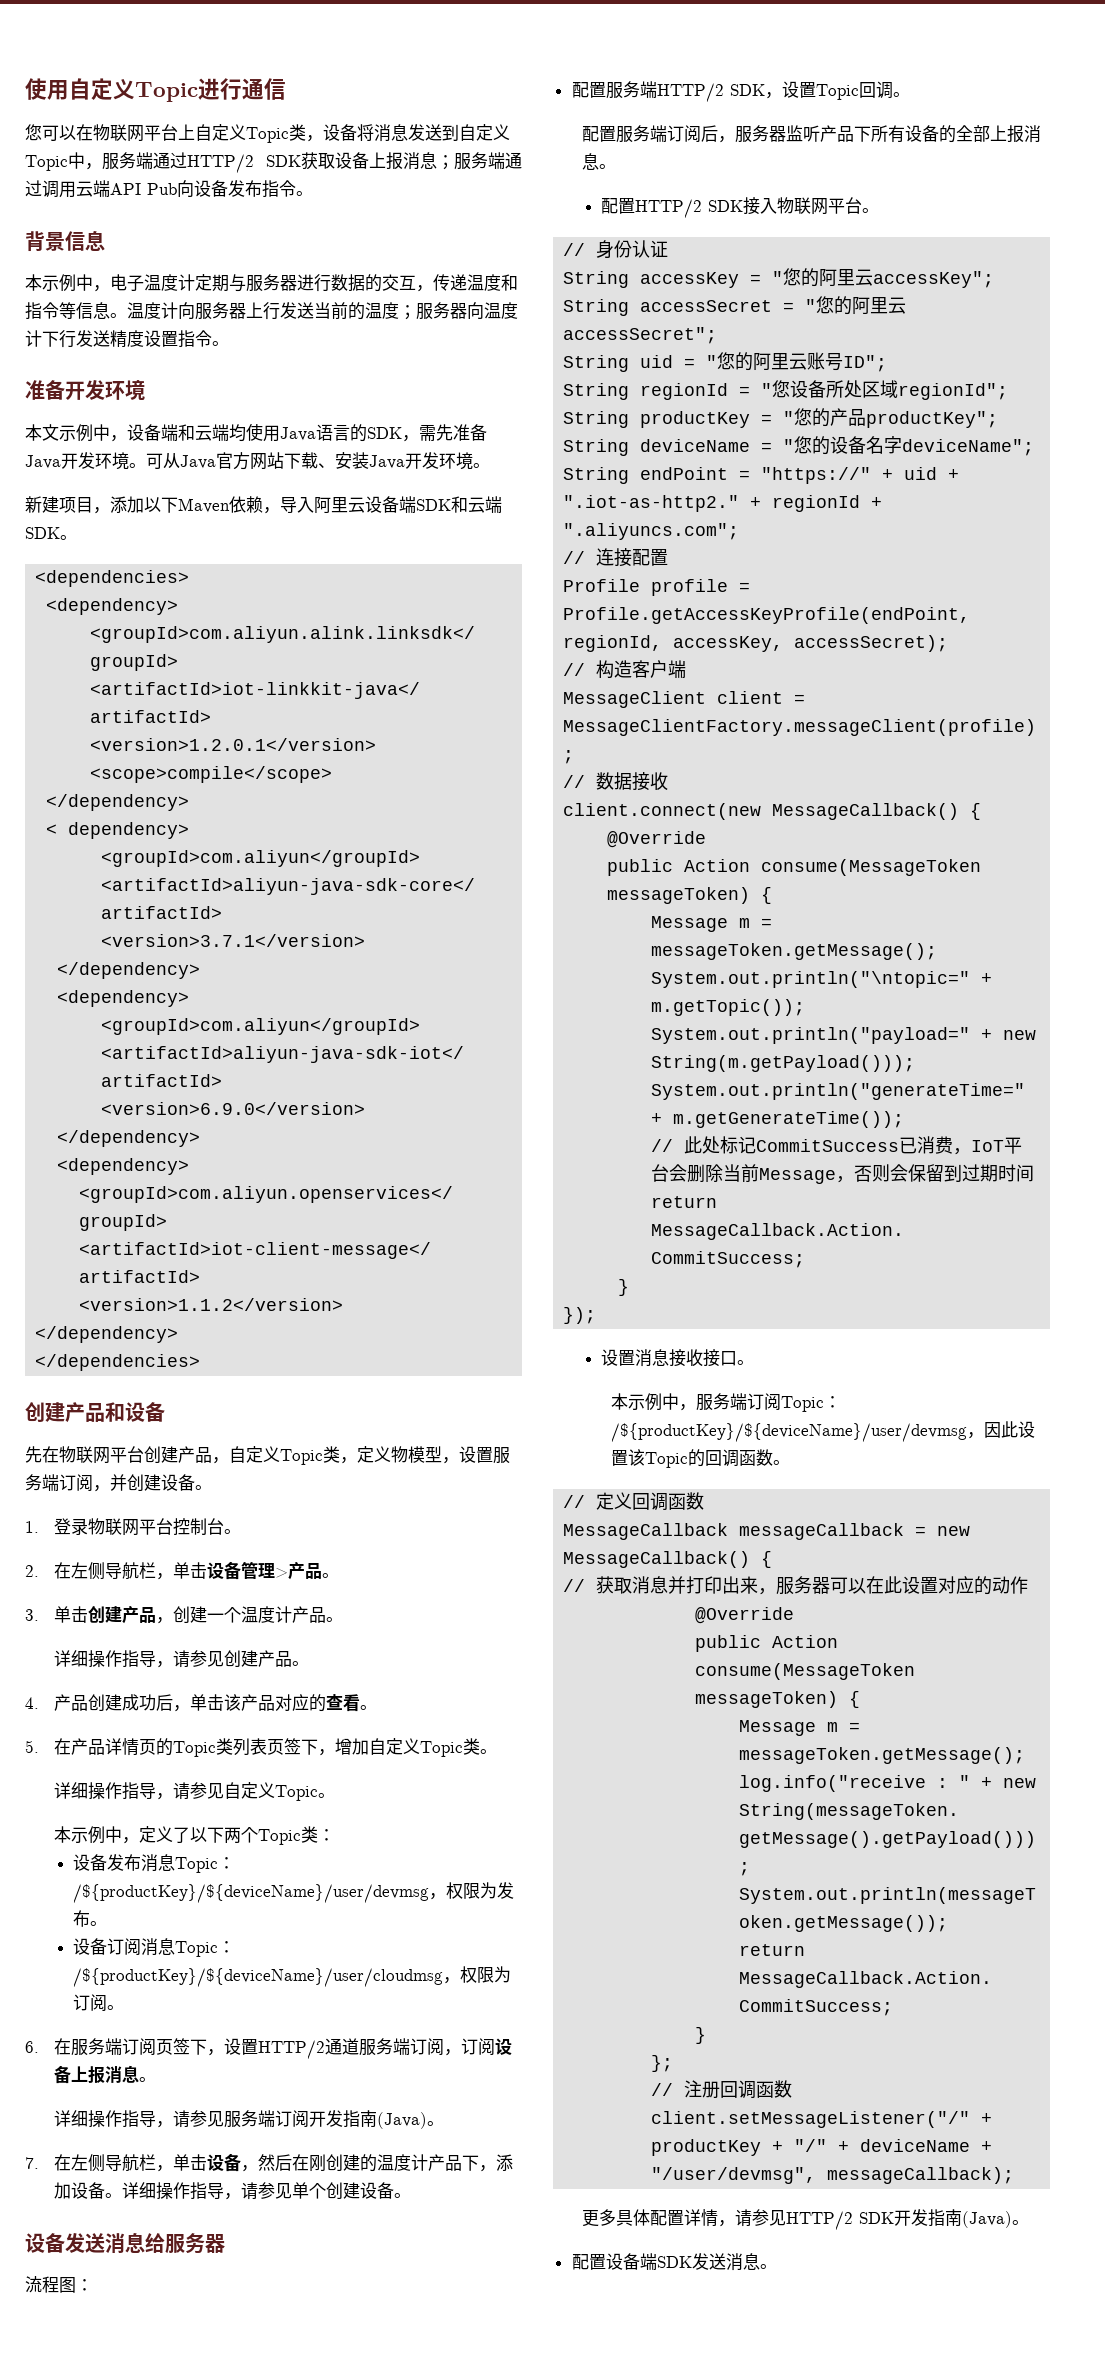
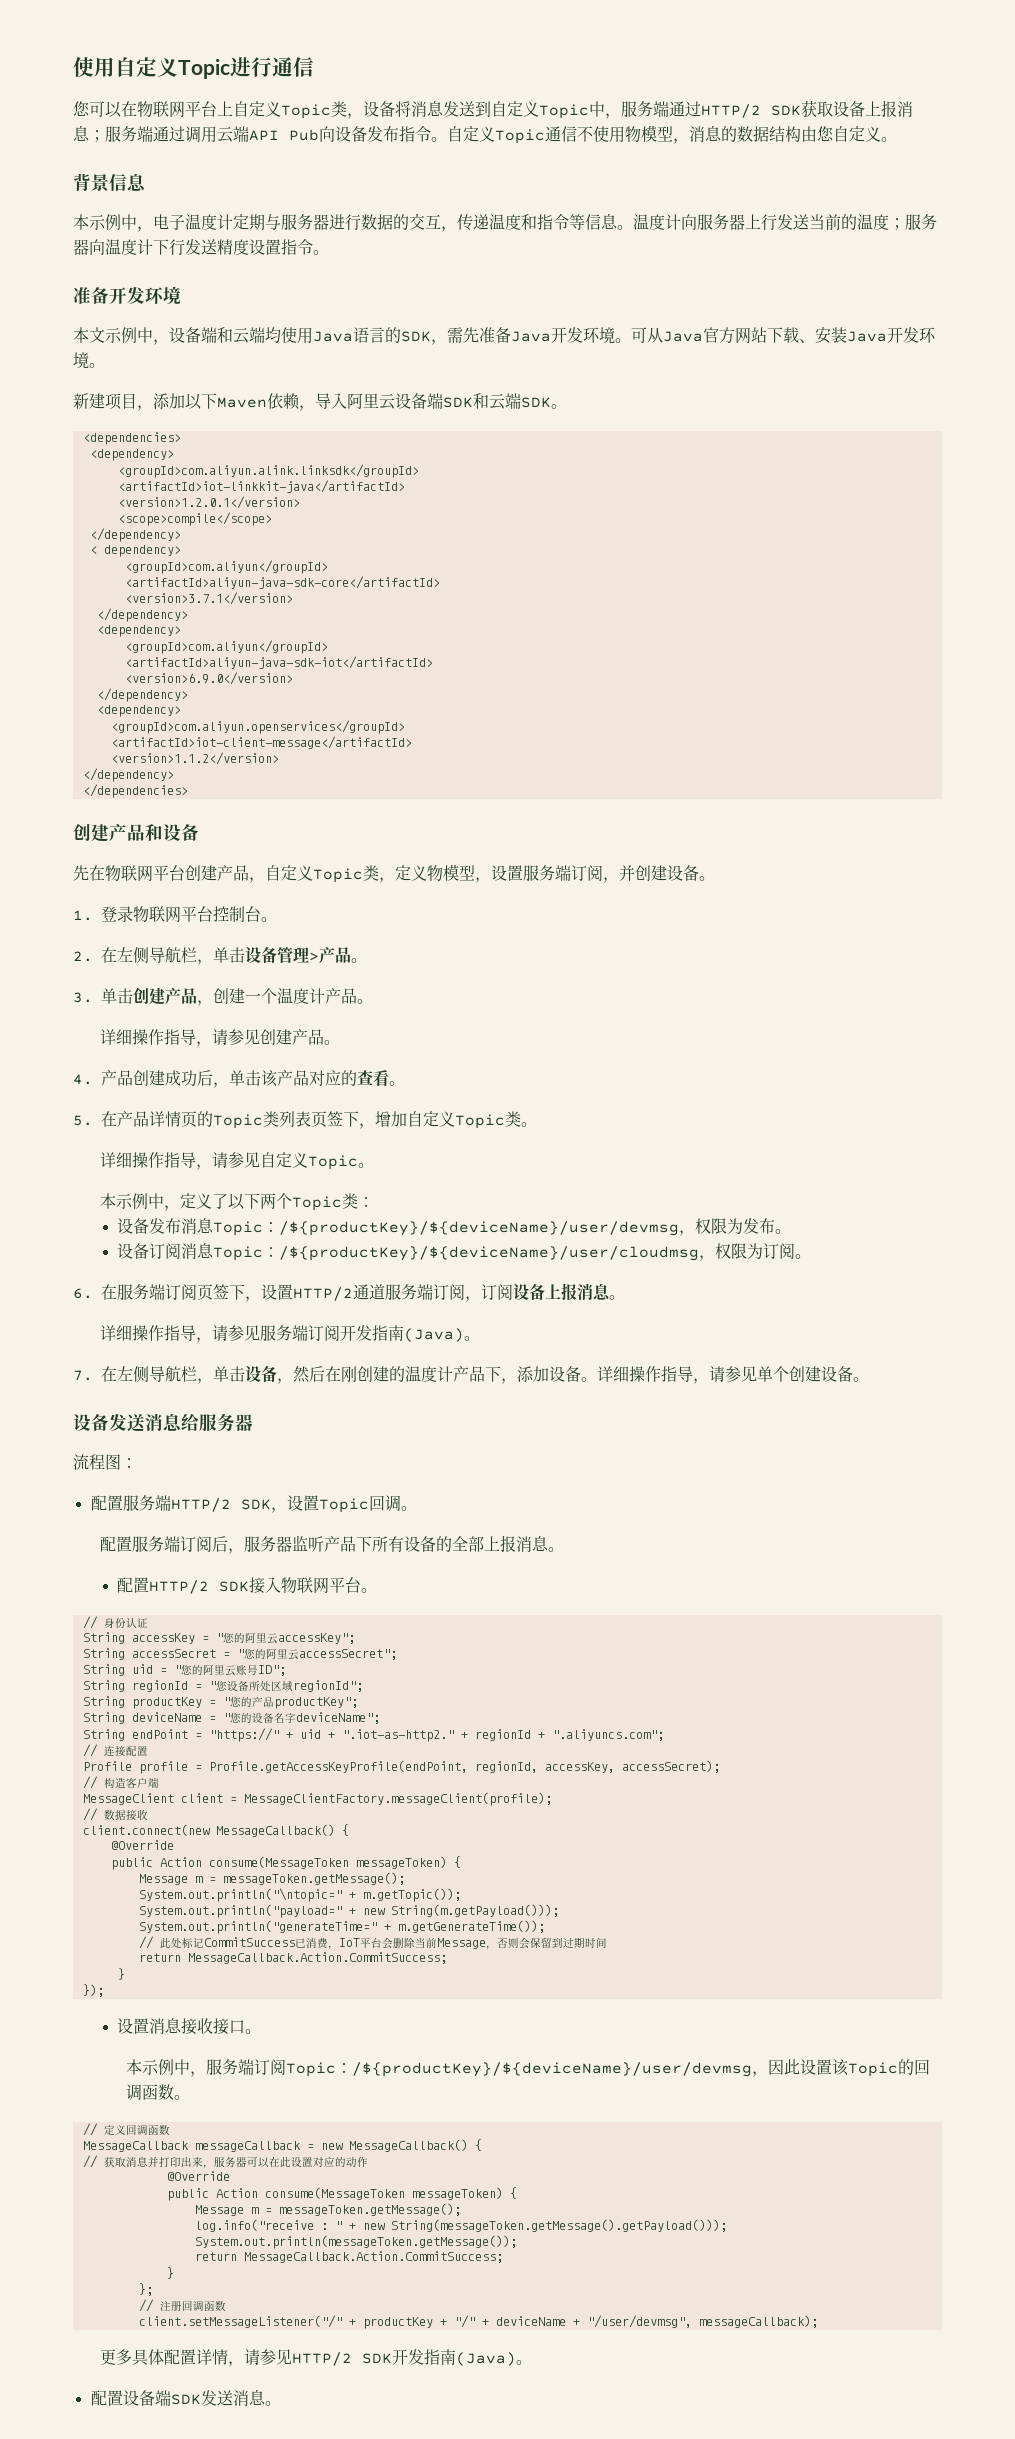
+ 自定义Topic通信不使用物模型，消息的数据结构由您自定义。

